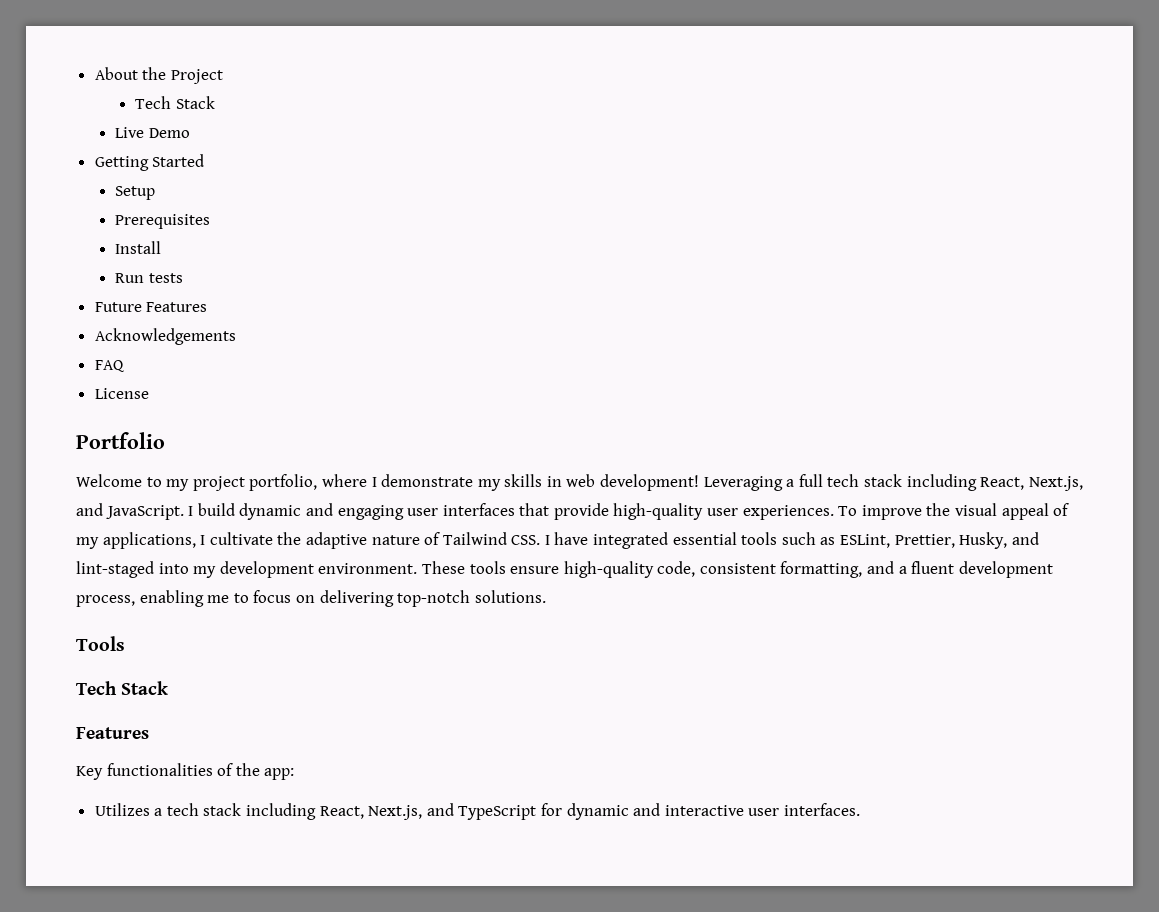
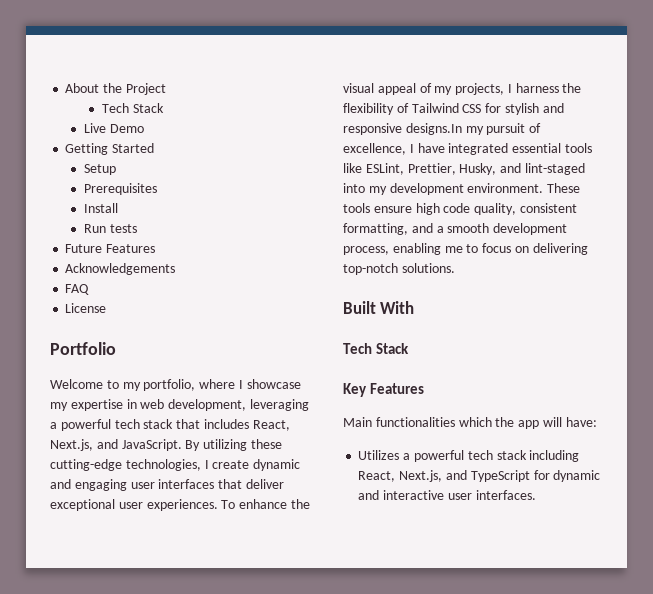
- Welcome to my project portfolio, where I demonstrate my skills in web development! Leveraging a full tech stack including React, Next.js, and JavaScript. I build dynamic and engaging user interfaces that provide high-quality user experiences.
+ Welcome to my portfolio, where I showcase my expertise in web development, leveraging a powerful tech stack that includes React, Next.js, and JavaScript. By utilizing these cutting-edge technologies, I create dynamic and engaging user interfaces that deliver exceptional user experiences.
- To improve the visual appeal of my applications, I cultivate the adaptive nature of Tailwind CSS. I have integrated essential tools such as ESLint, Prettier, Husky, and lint-staged into my development environment.
+ To enhance the visual appeal of my projects, I harness the flexibility of Tailwind CSS for stylish and responsive designs.In my pursuit of excellence, I have integrated essential tools like ESLint, Prettier, Husky, and lint-staged into my development environment.
- These tools ensure high-quality code, consistent formatting, and a fluent development process, enabling me to focus on delivering top-notch solutions.
+ These tools ensure high code quality, consistent formatting, and a smooth development process, enabling me to focus on delivering top-notch solutions.
- Tools
+ Built With
  Tech Stack
- Features
- Key functionalities of the app:
+ Key Features
+ Main functionalities which the app will have:
- Utilizes a tech stack including React, Next.js, and TypeScript for dynamic and interactive user interfaces.
+ Utilizes a powerful tech stack including React, Next.js, and TypeScript for dynamic and interactive user interfaces.

